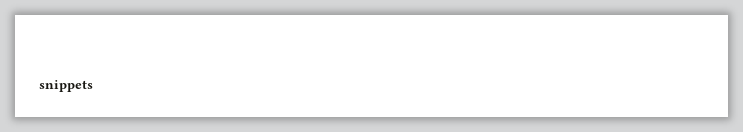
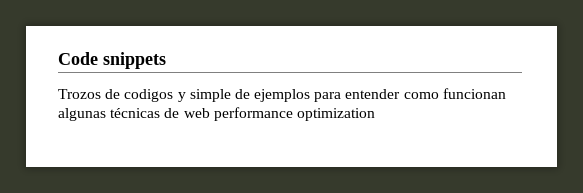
- snippets
+ Code snippets
+ Trozos de codigos y simple de ejemplos para entender como funcionan algunas técnicas de web performance optimization

